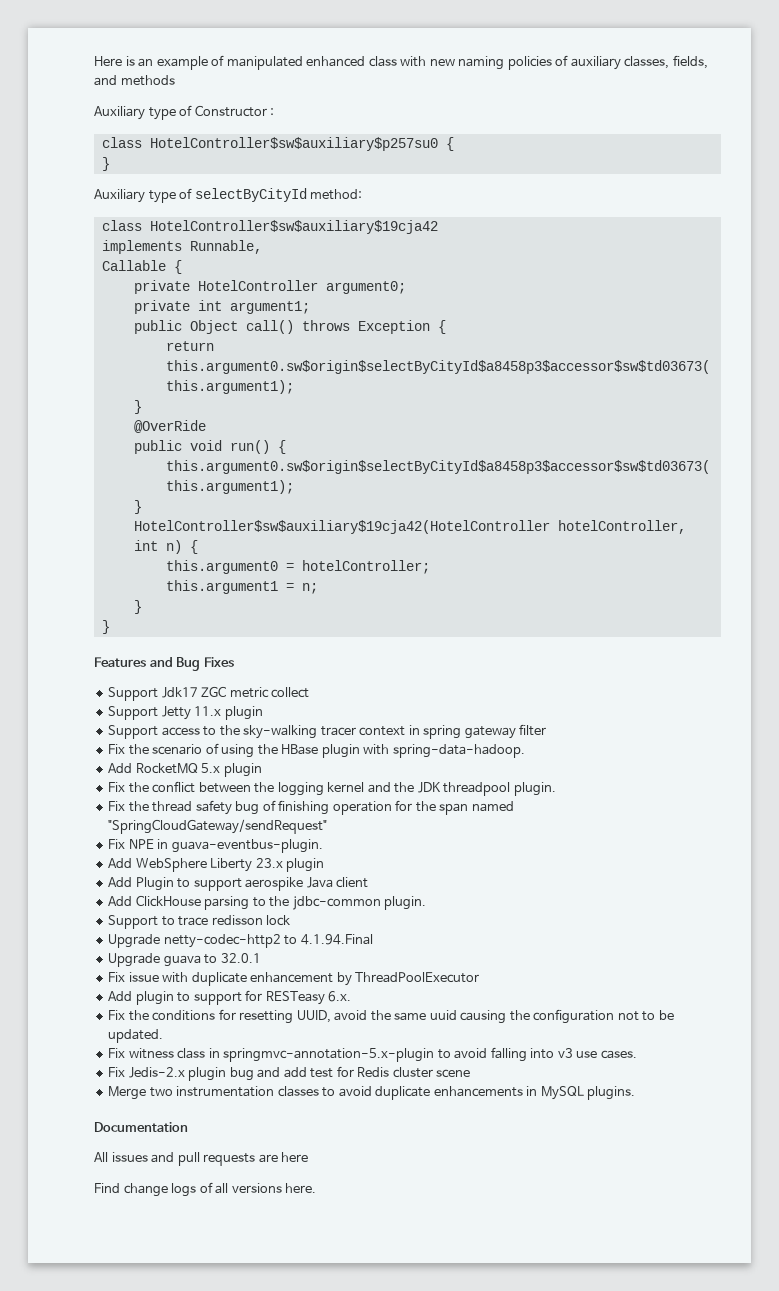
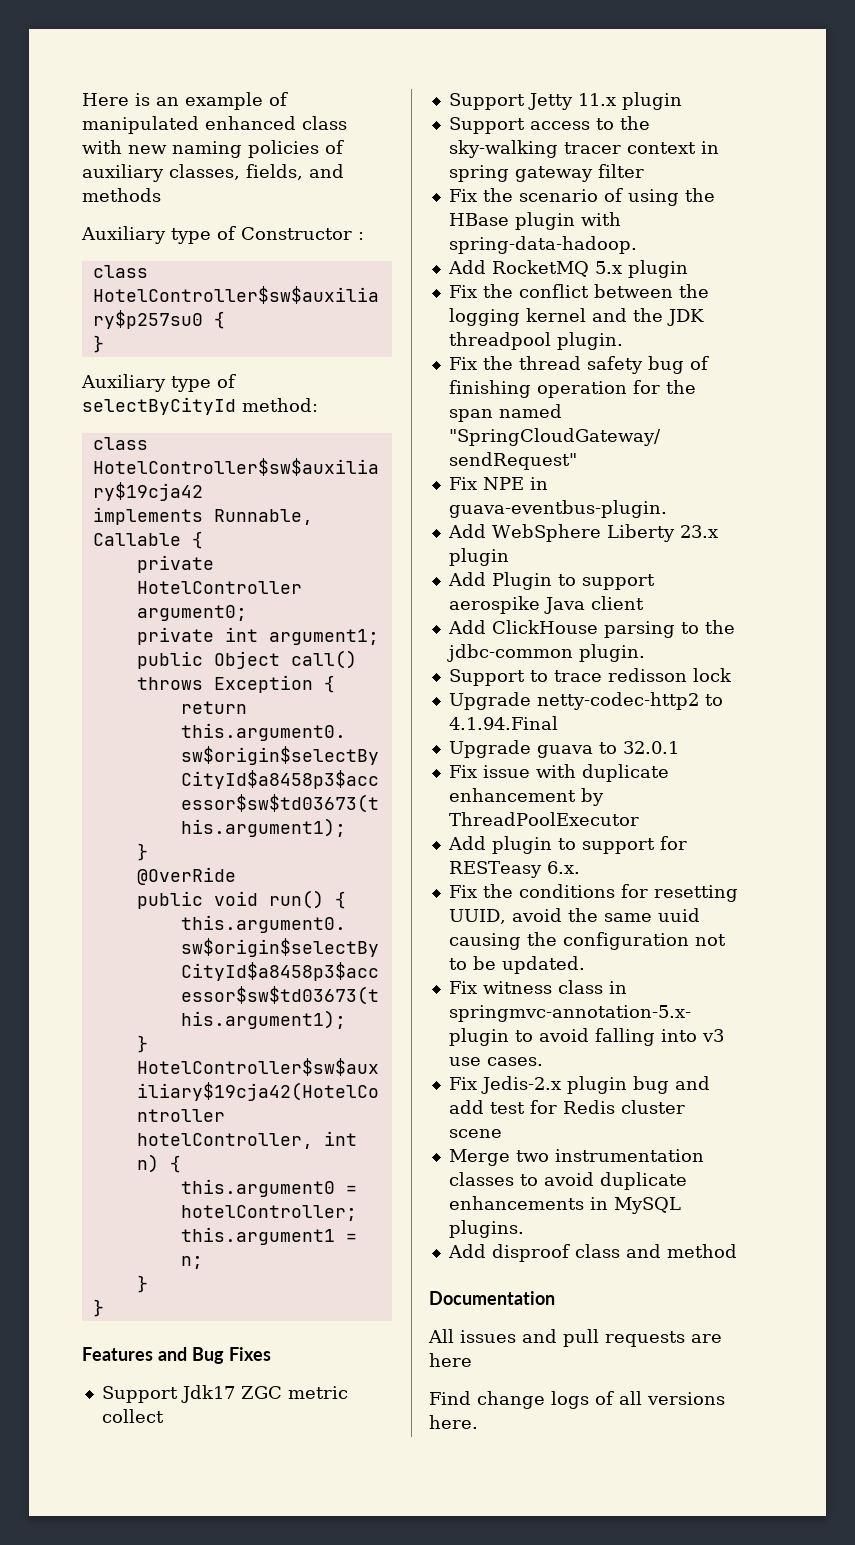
+ Add disproof class and method

